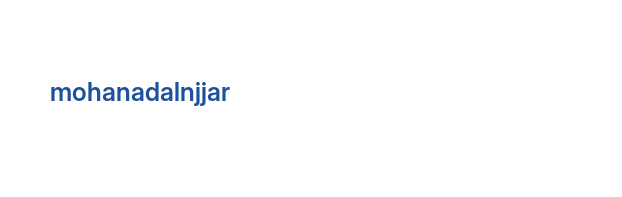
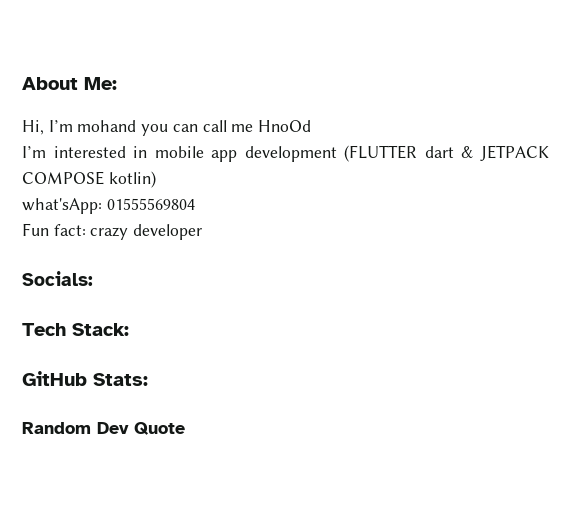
- mohanadalnjjar
+ About Me:
+ Hi, I’m mohand you can call me HnoOd
+ I’m interested in mobile app development (FLUTTER dart & JETPACK COMPOSE kotlin)
+ what'sApp: 01555569804
+ Fun fact: crazy developer
+ Socials:
+ Tech Stack:
+ GitHub Stats:
+ Random Dev Quote

